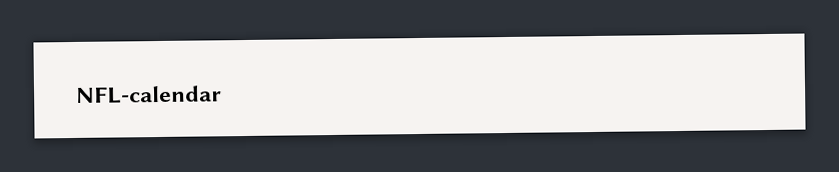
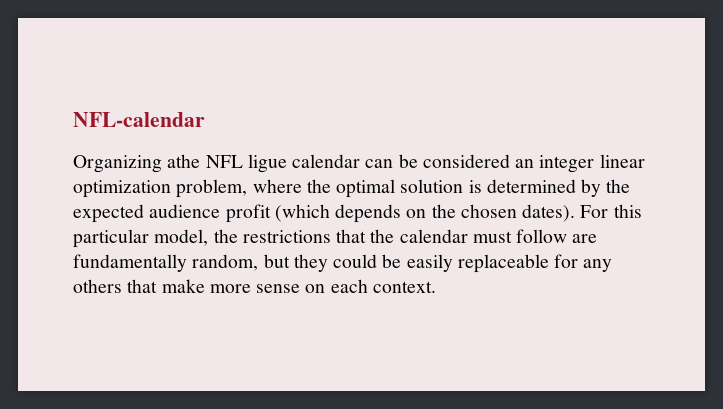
+ Organizing athe NFL ligue calendar can be considered an integer linear optimization problem, where the optimal solution is determined by the expected audience profit (which depends on the chosen dates). For this particular model, the restrictions that the calendar must follow are fundamentally random, but they could be easily replaceable for any others that make more sense on each context.

